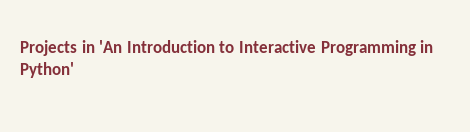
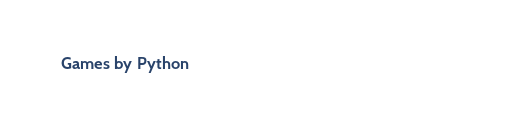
- Projects in 'An Introduction to Interactive Programming in Python'
+ Games by Python

